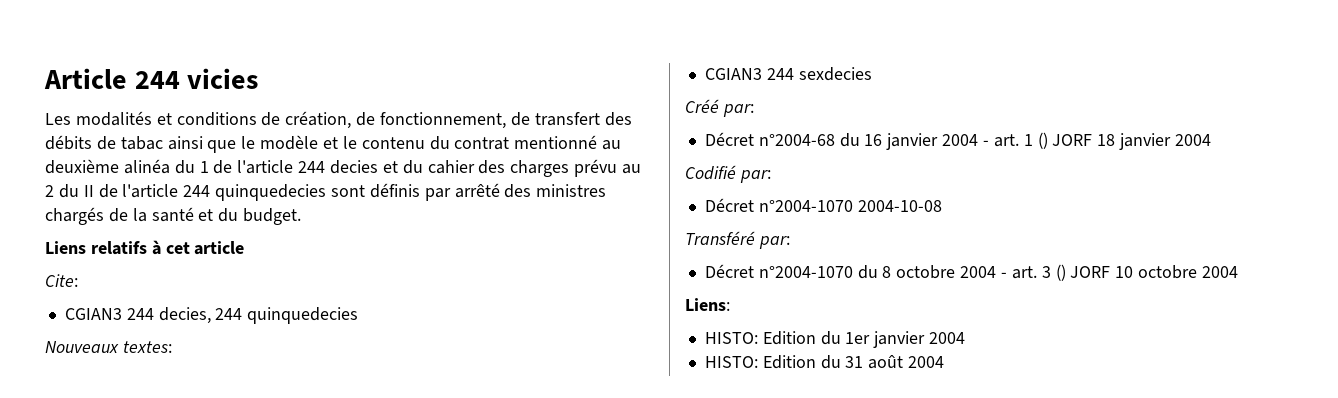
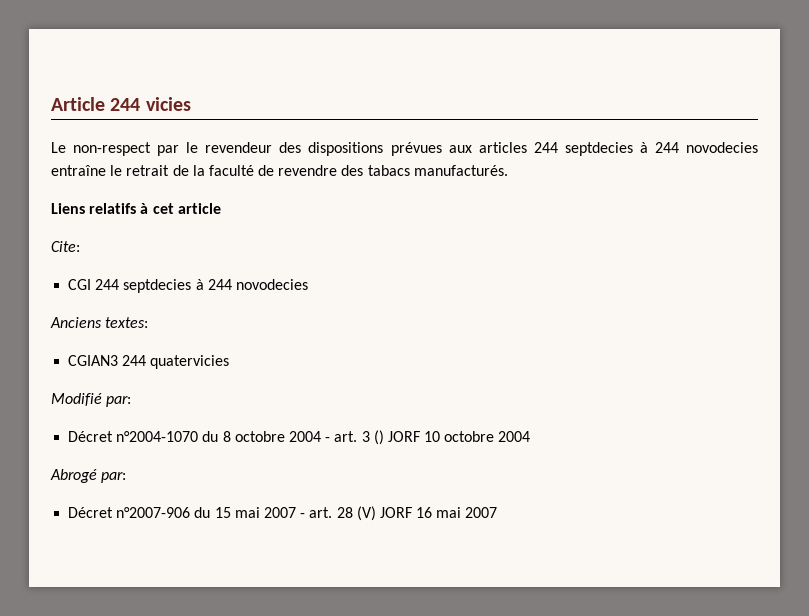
- Les modalités et conditions de création, de fonctionnement, de transfert des débits de tabac ainsi que le modèle et le contenu du contrat mentionné au deuxième alinéa du 1 de l'article 244 decies et du cahier des charges prévu au 2 du II de l'article 244 quinquedecies sont définis par arrêté des ministres chargés de la santé et du budget.
+ Le non-respect par le revendeur des dispositions prévues aux articles 244 septdecies à 244 novodecies entraîne le retrait de la faculté de revendre des tabacs manufacturés.
- CGIAN3 244 decies, 244 quinquedecies
- Nouveaux textes:
- CGIAN3 244 sexdecies
- Créé par:
- Décret n°2004-68 du 16 janvier 2004 - art. 1 () JORF 18 janvier 2004
- Codifié par:
- Décret n°2004-1070 2004-10-08
- Transféré par:
+ CGI 244 septdecies à 244 novodecies
+ Anciens textes:
+ CGIAN3 244 quatervicies
+ Modifié par:
- Liens:
- HISTO: Edition du 1er janvier 2004
- HISTO: Edition du 31 août 2004
+ Abrogé par:
+ Décret n°2007-906 du 15 mai 2007 - art. 28 (V) JORF 16 mai 2007

